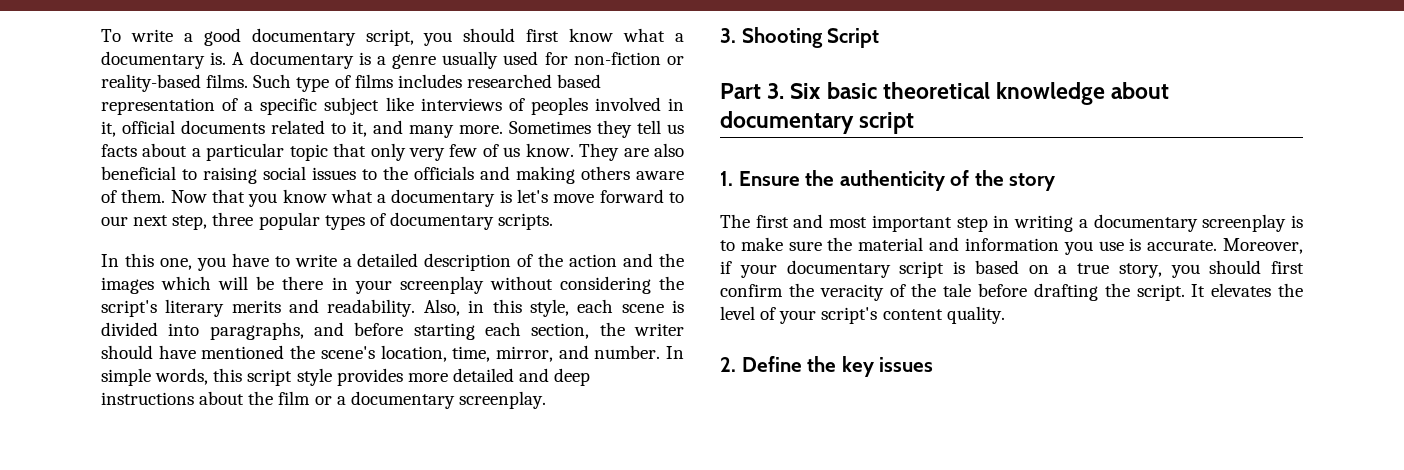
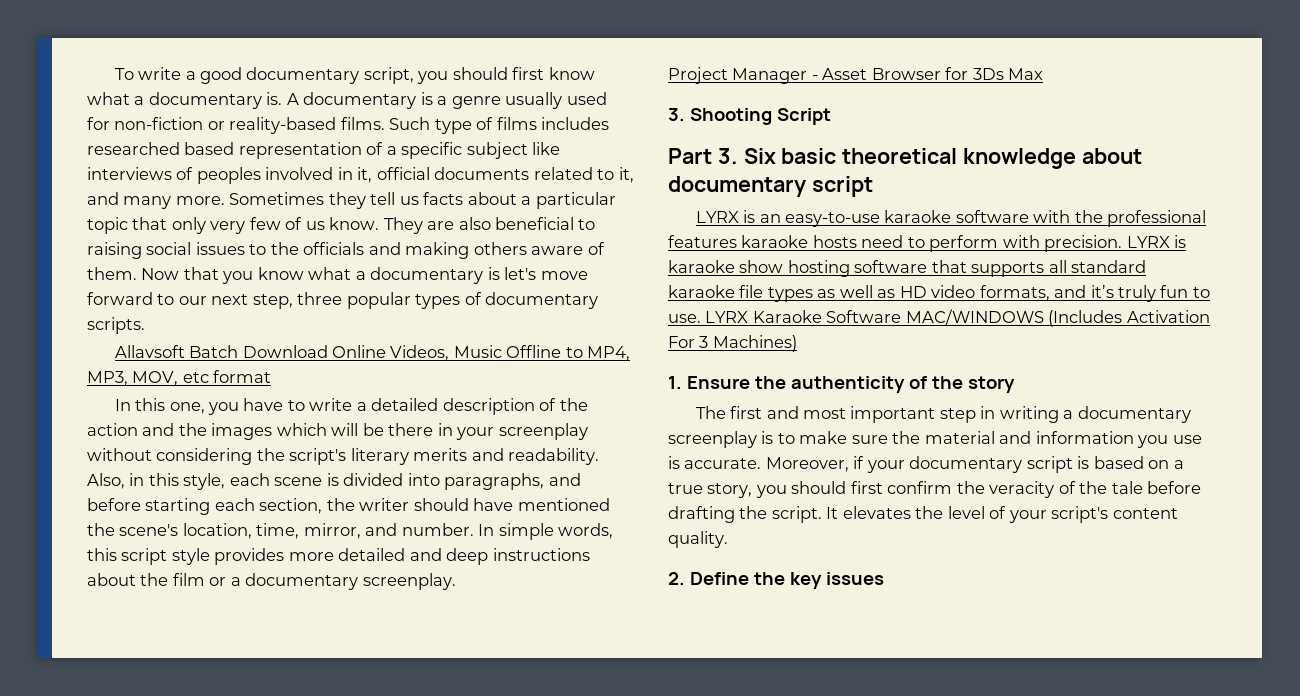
+ Allavsoft Batch Download Online Videos, Music Offline to MP4, MP3, MOV, etc format
+ Project Manager - Asset Browser for 3Ds Max
+ LYRX is an easy-to-use karaoke software with the professional features karaoke hosts need to perform with precision. LYRX is karaoke show hosting software that supports all standard karaoke file types as well as HD video formats, and it’s truly fun to use. LYRX Karaoke Software MAC/WINDOWS (Includes Activation For 3 Machines)

